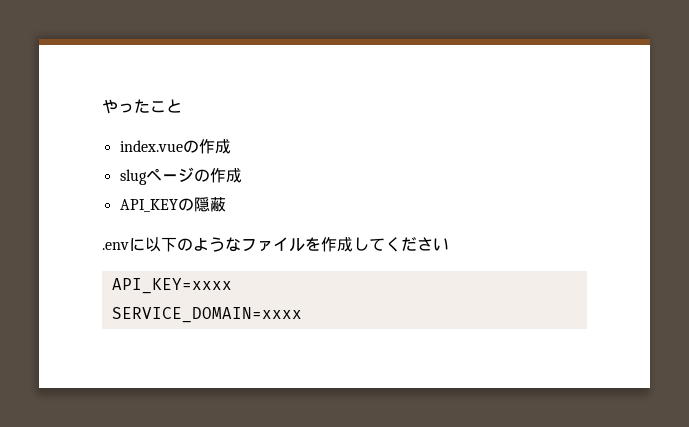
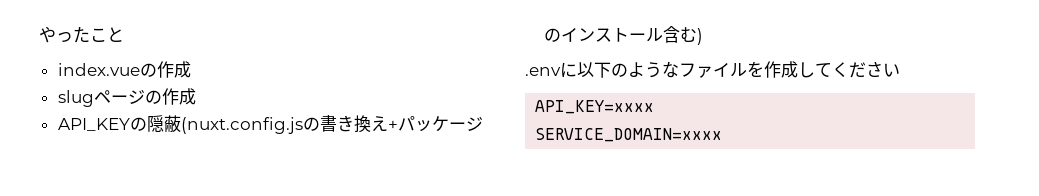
- API_KEYの隠蔽
+ API_KEYの隠蔽(nuxt.config.jsの書き換え+パッケージのインストール含む)

